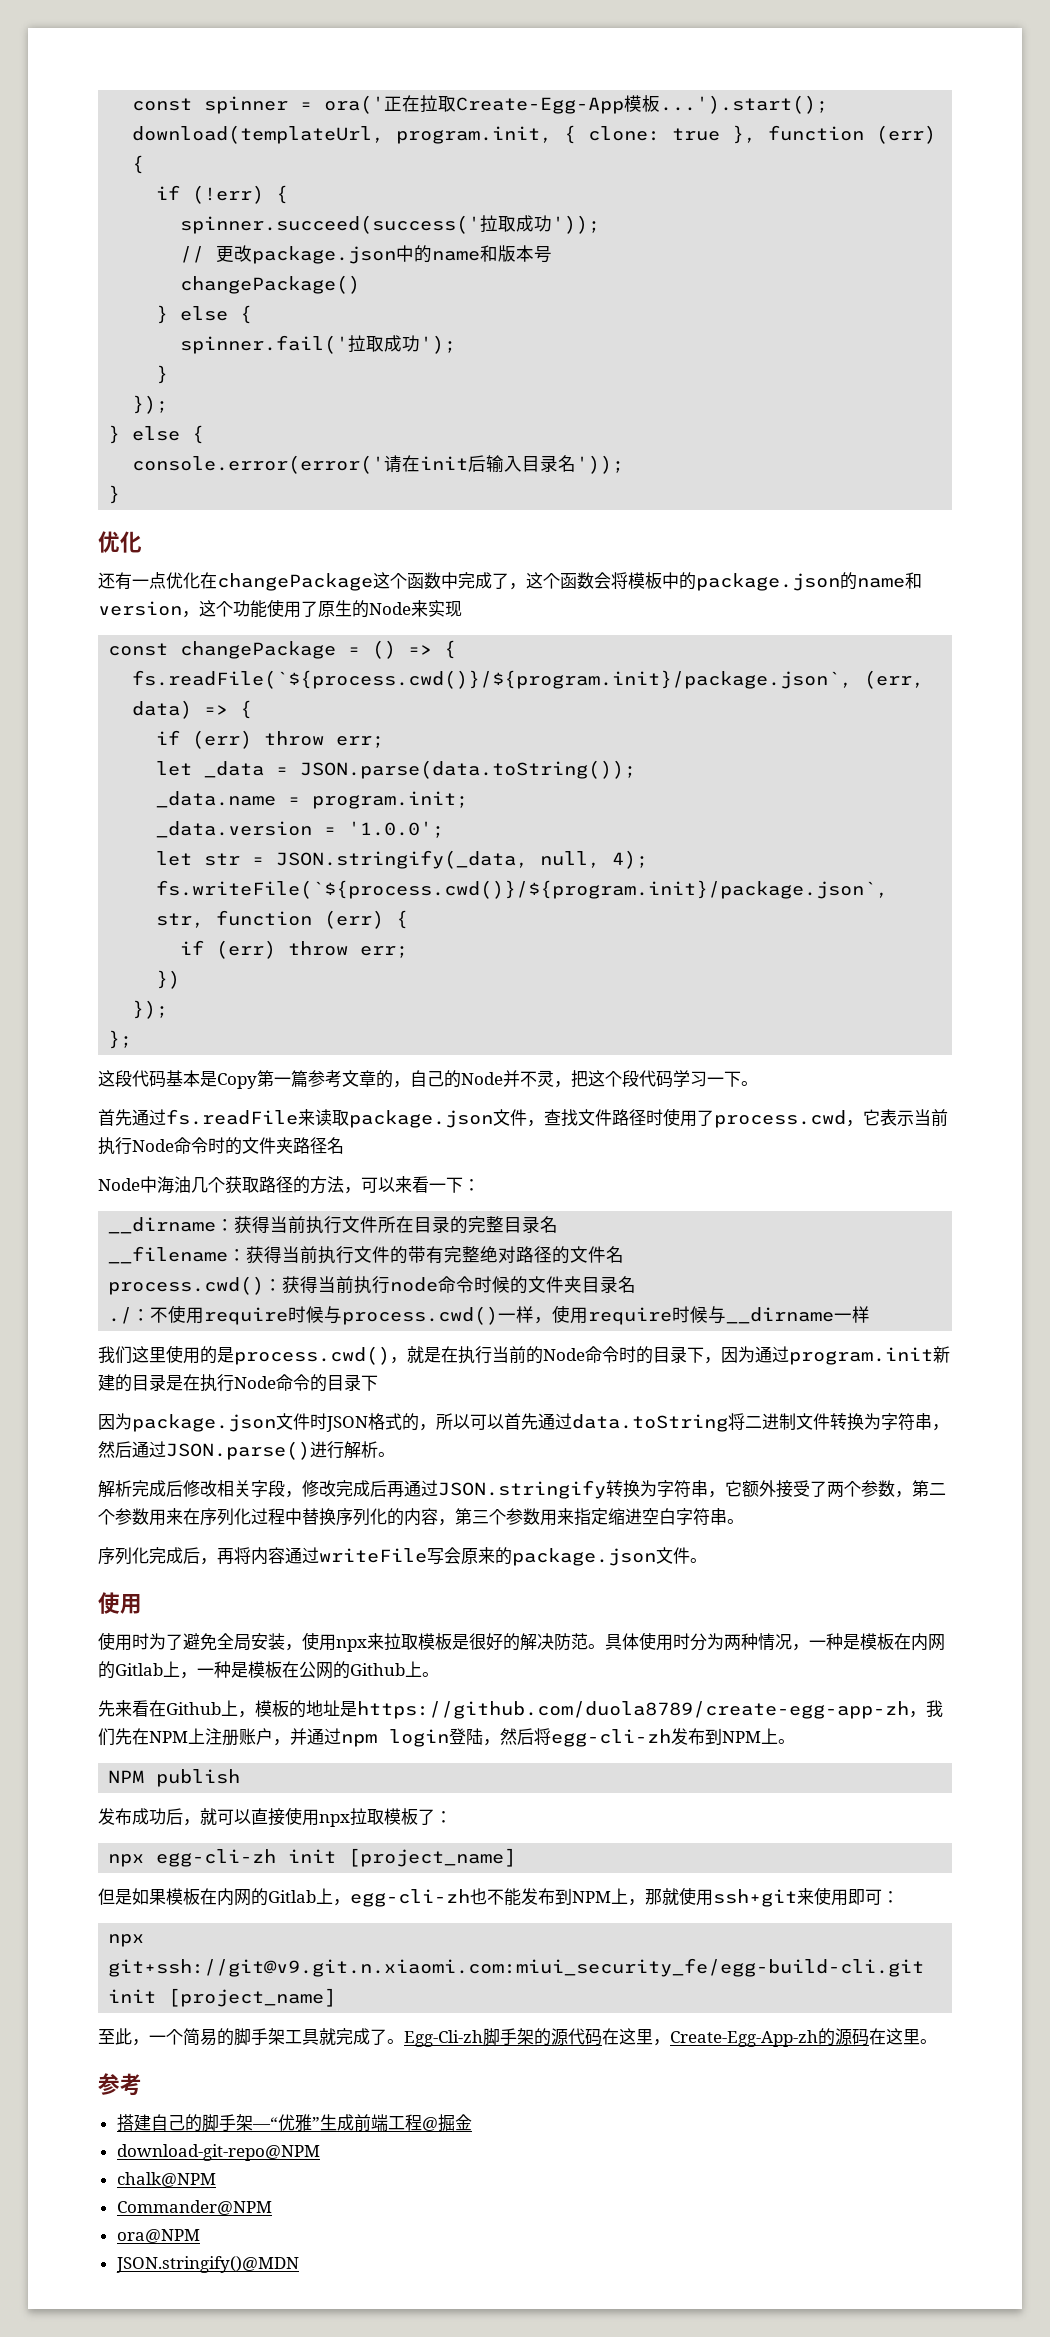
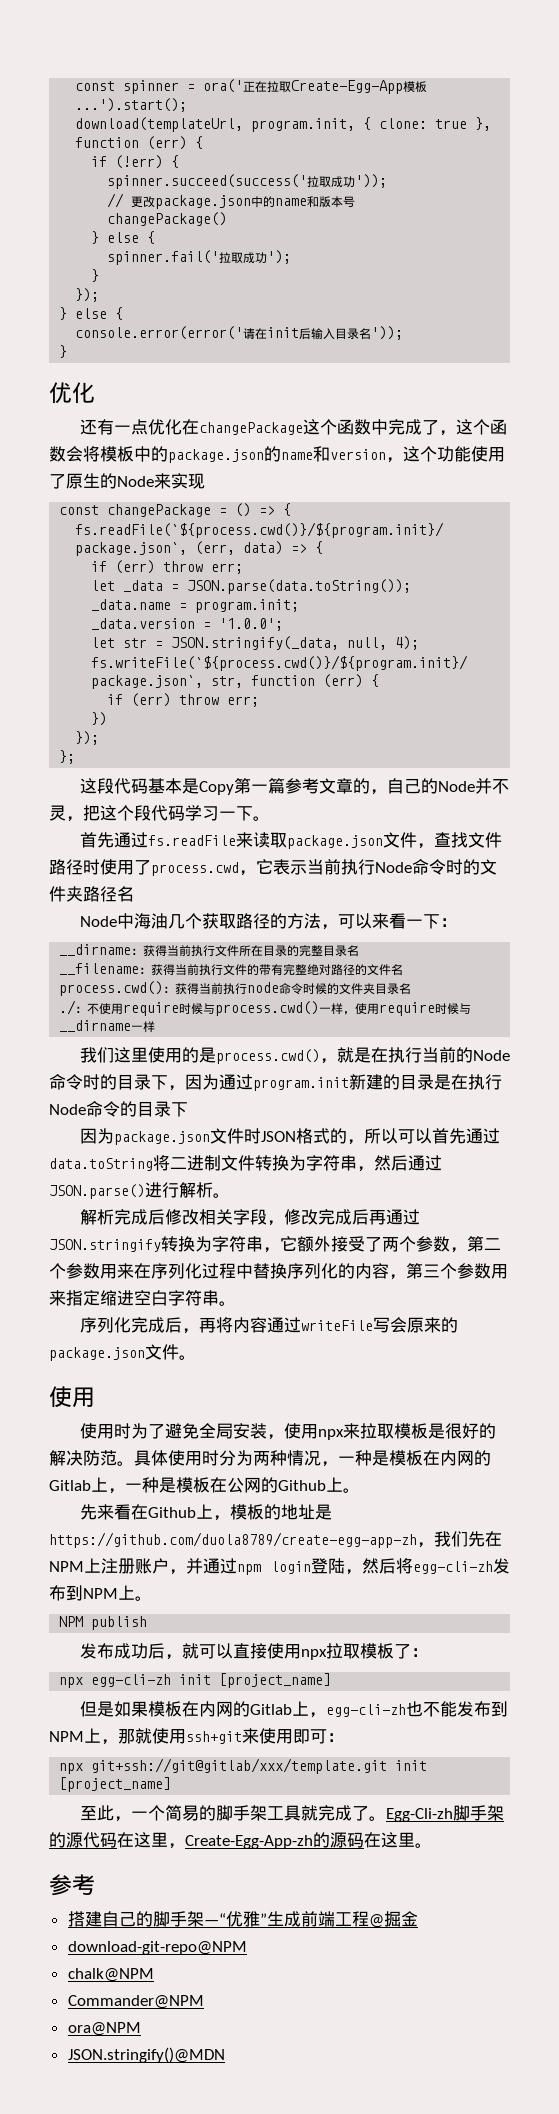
- npx git+ssh://git@v9.git.n.xiaomi.com:miui_security_fe/egg-build-cli.git init [project_name]
+ npx git+ssh://git@gitlab/xxx/template.git init [project_name]

